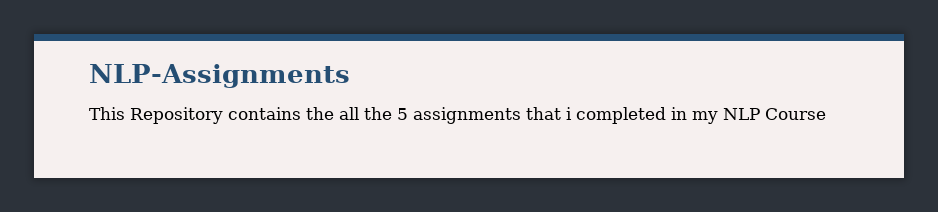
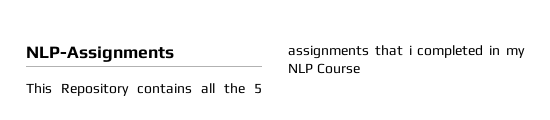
- This Repository contains the all the 5 assignments that i completed in my NLP Course
+ This Repository contains all the 5 assignments that i completed in my NLP Course

